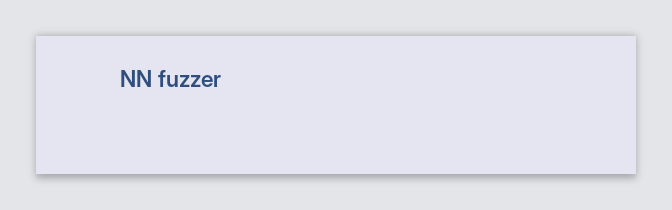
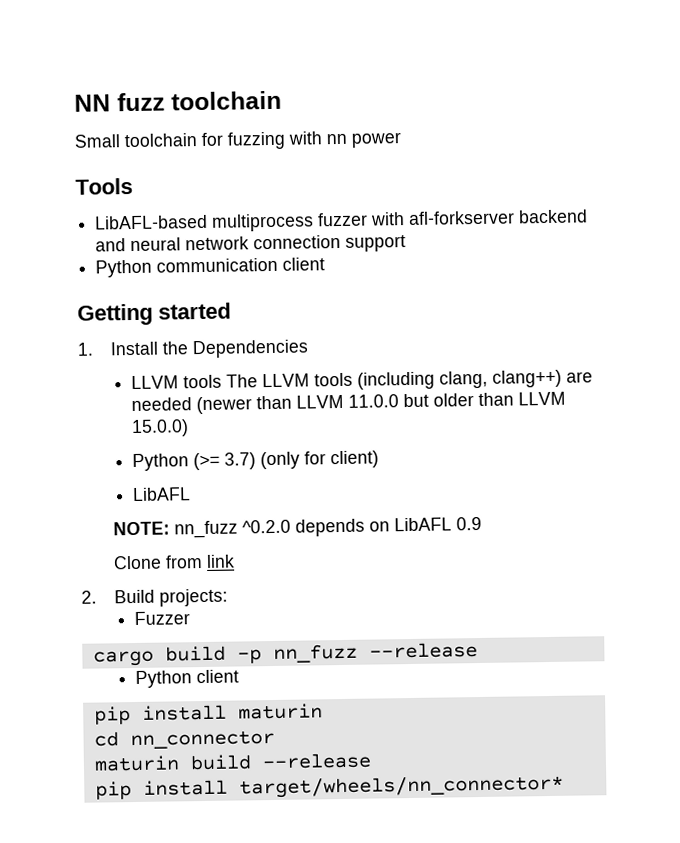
- NN fuzzer
+ NN fuzz toolchain
+ Small toolchain for fuzzing with nn power
+ Tools
+ LibAFL-based multiprocess fuzzer with afl-forkserver backend and neural network connection support
+ Python communication client
+ Getting started
+ 1. Install the Dependencies
+ LLVM tools The LLVM tools (including clang, clang++) are needed (newer than LLVM 11.0.0 but older than LLVM 15.0.0)
+ Python (>= 3.7) (only for client)
+ LibAFL
+ NOTE: nn_fuzz ^0.2.0 depends on LibAFL 0.9
+ Clone from link
+ 2. Build projects:
+ Fuzzer
+ cargo build -p nn_fuzz --release
+ Python client
+ pip install maturin
+ cd nn_connector
+ maturin build --release
+ pip install target/wheels/nn_connector*

